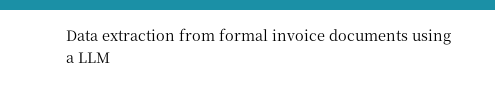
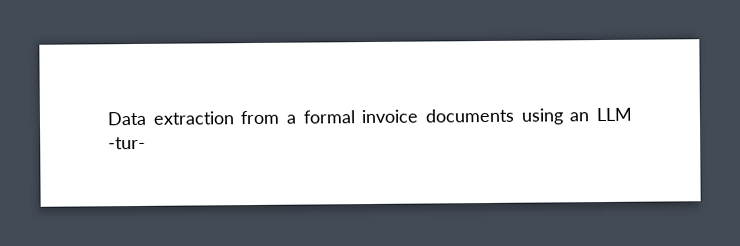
- Data extraction from formal invoice documents using a LLM
+ Data extraction from a formal invoice documents using an LLM -tur-

